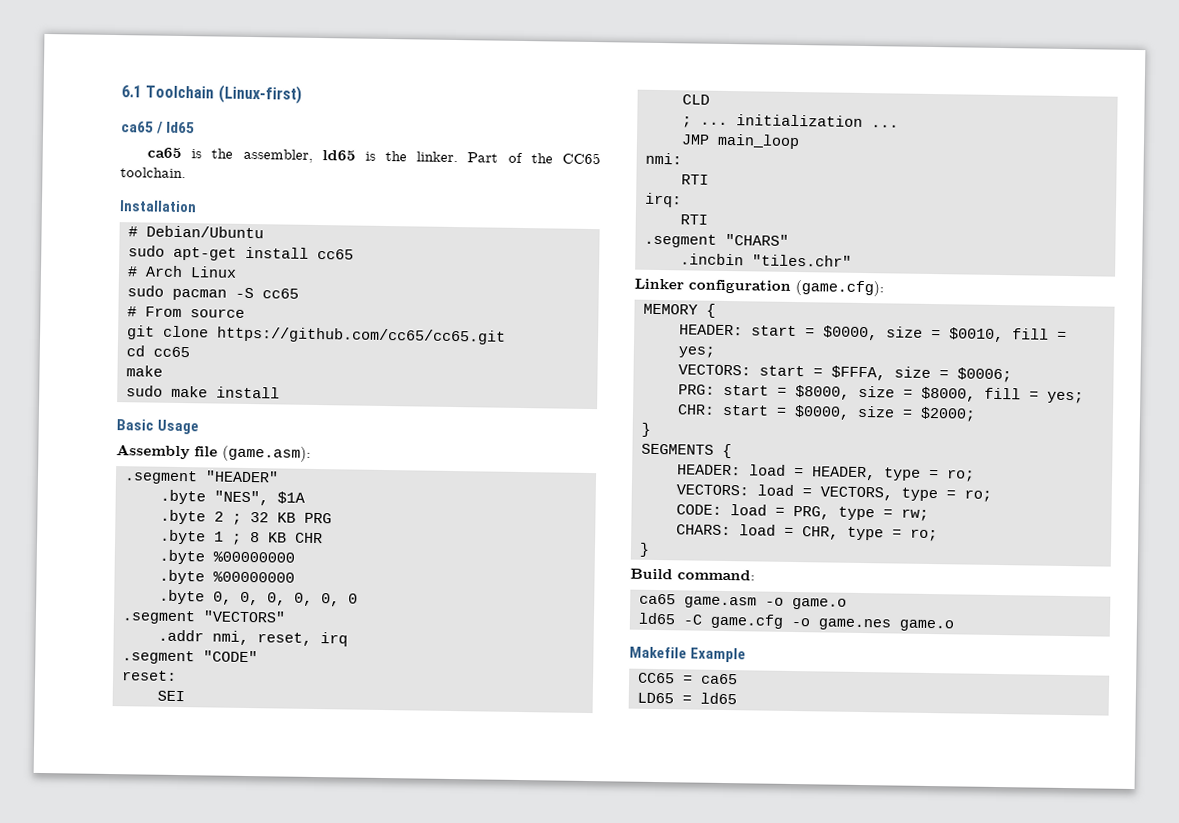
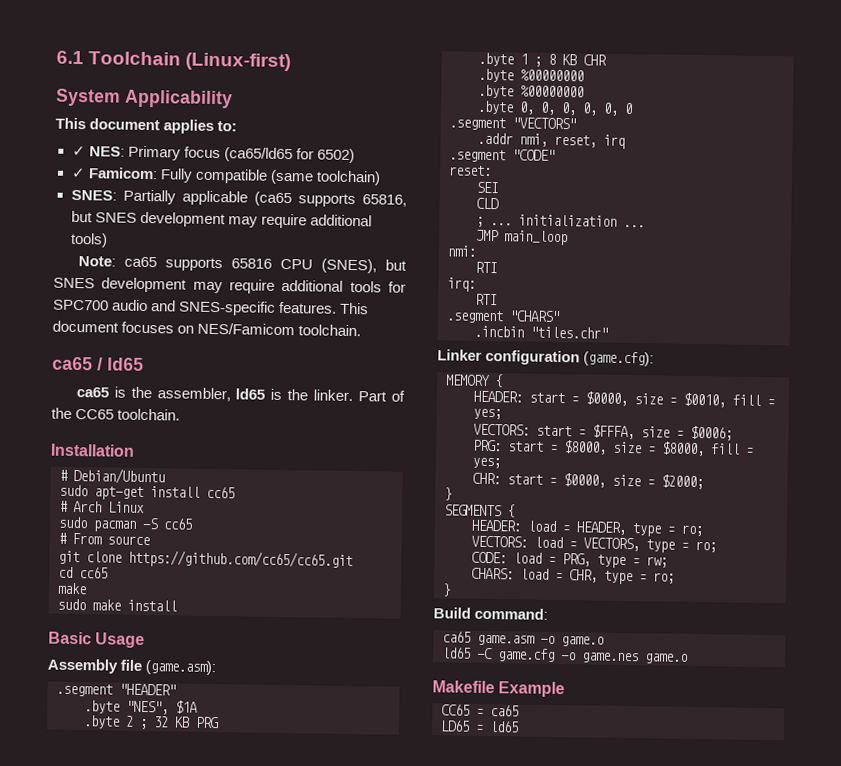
+ System Applicability
+ This document applies to:
+ ✓ NES: Primary focus (ca65/ld65 for 6502)
+ ✓ Famicom: Fully compatible (same toolchain)
+ SNES: Partially applicable (ca65 supports 65816, but SNES development may require additional tools)
+ Note: ca65 supports 65816 CPU (SNES), but SNES development may require additional tools for SPC700 audio and SNES-specific features. This document focuses on NES/Famicom toolchain.

